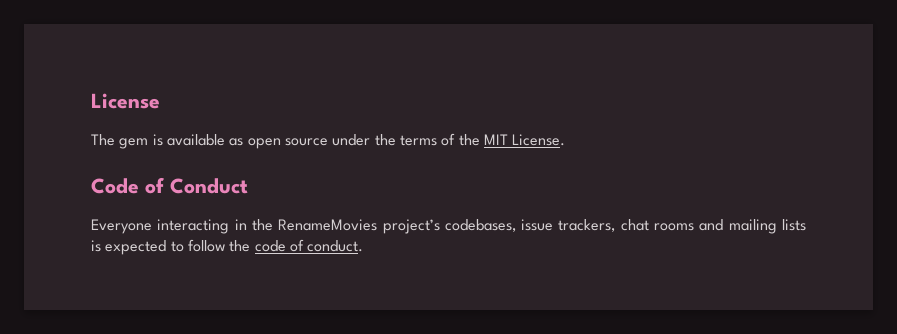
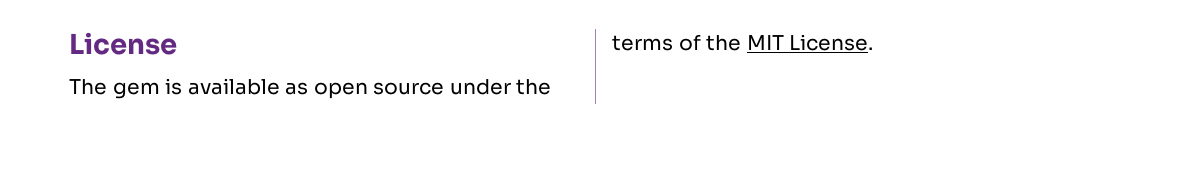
- Code of Conduct
- Everyone interacting in the RenameMovies project’s codebases, issue trackers, chat rooms and mailing lists is expected to follow the code of conduct.

